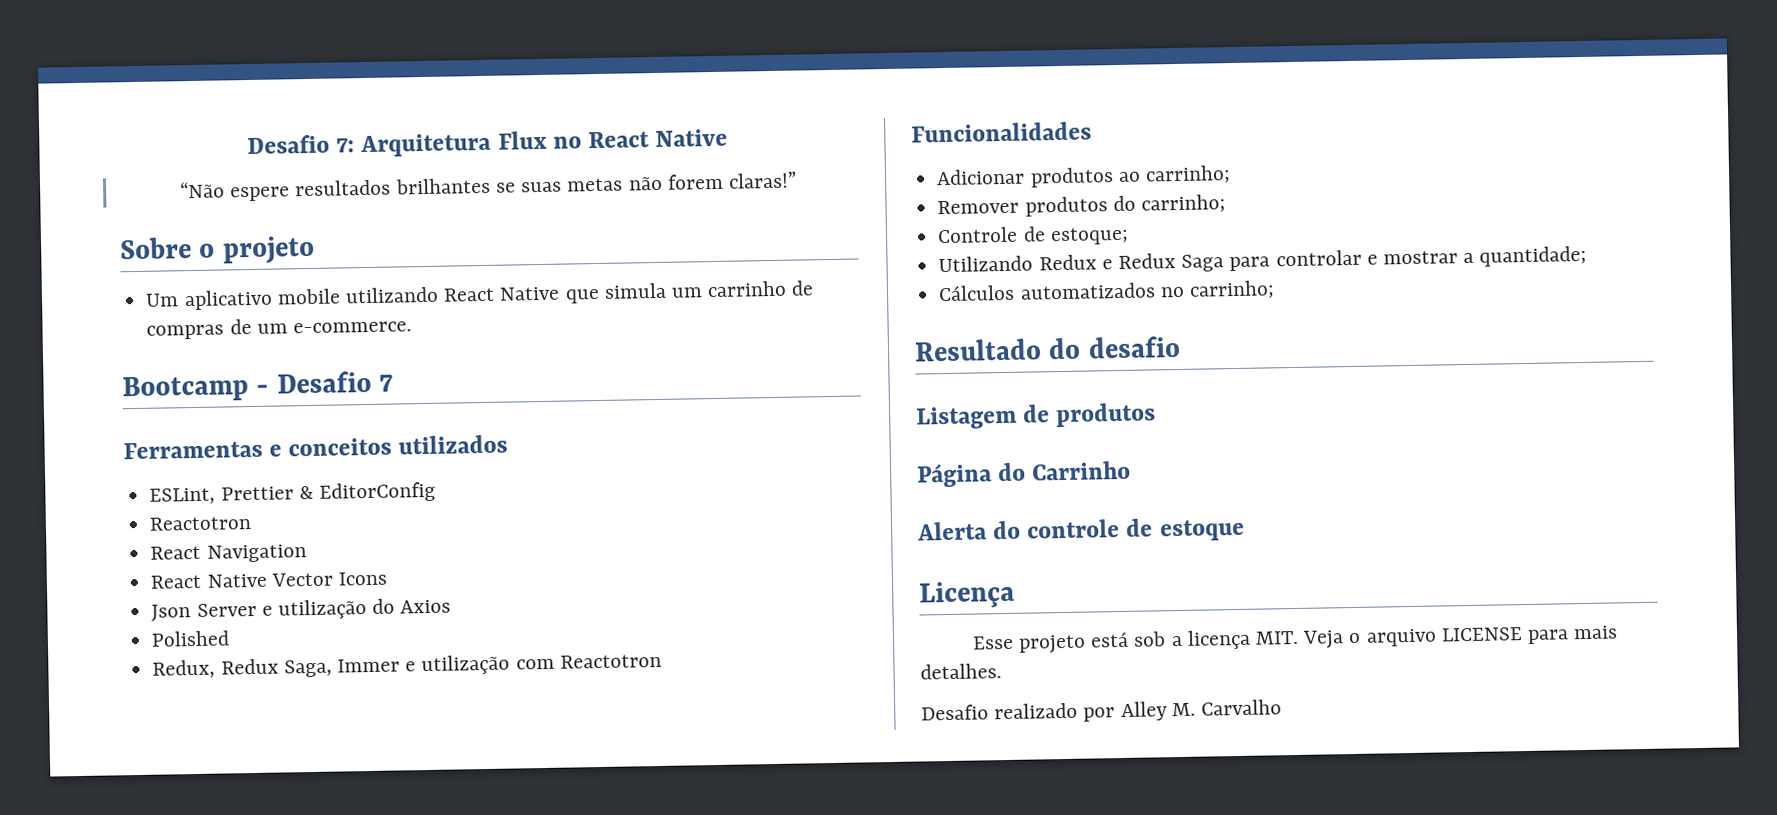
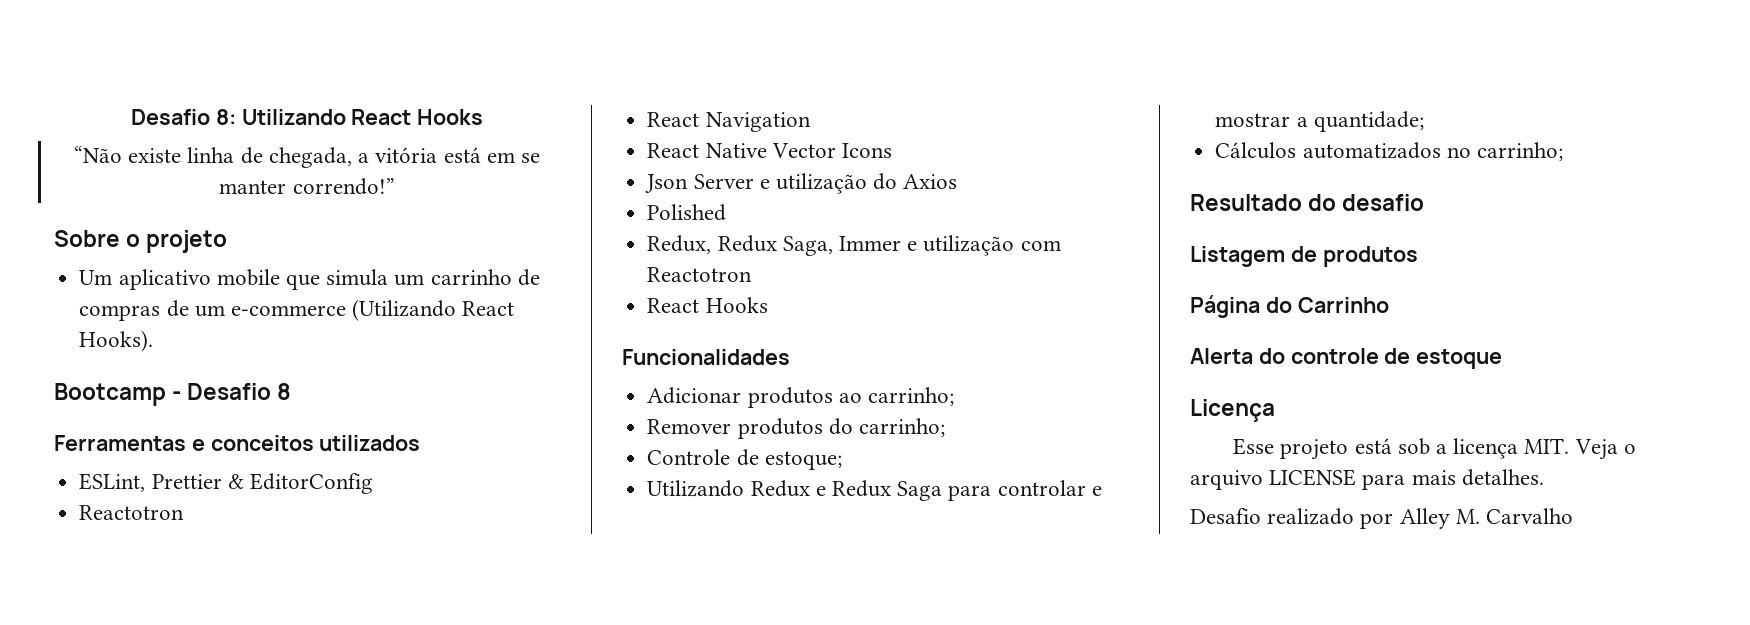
- Desafio 7: Arquitetura Flux no React Native
- “Não espere resultados brilhantes se suas metas não forem claras!”
+ Desafio 8: Utilizando React Hooks
+ “Não existe linha de chegada, a vitória está em se manter correndo!”
- Um aplicativo mobile utilizando React Native que simula um carrinho de compras de um e-commerce.
+ Um aplicativo mobile que simula um carrinho de compras de um e-commerce (Utilizando React Hooks).
- Bootcamp - Desafio 7
+ Bootcamp - Desafio 8
  Redux, Redux Saga, Immer e utilização com Reactotron
+ React Hooks

